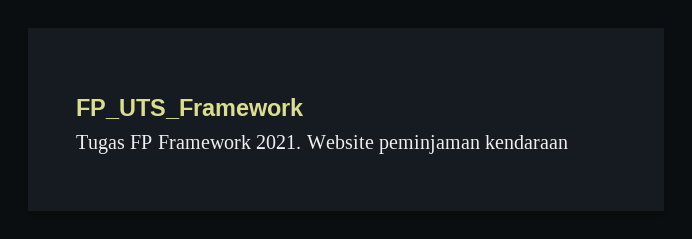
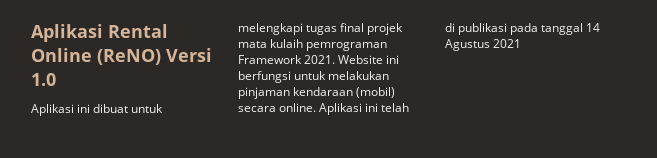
- FP_UTS_Framework
- Tugas FP Framework 2021. Website peminjaman kendaraan
+ Aplikasi Rental Online (ReNO) Versi 1.0
+ Aplikasi ini dibuat untuk melengkapi tugas final projek mata kulaih pemrograman Framework 2021. Website ini berfungsi untuk melakukan pinjaman kendaraan (mobil) secara online. Aplikasi ini telah di publikasi pada tanggal 14 Agustus 2021

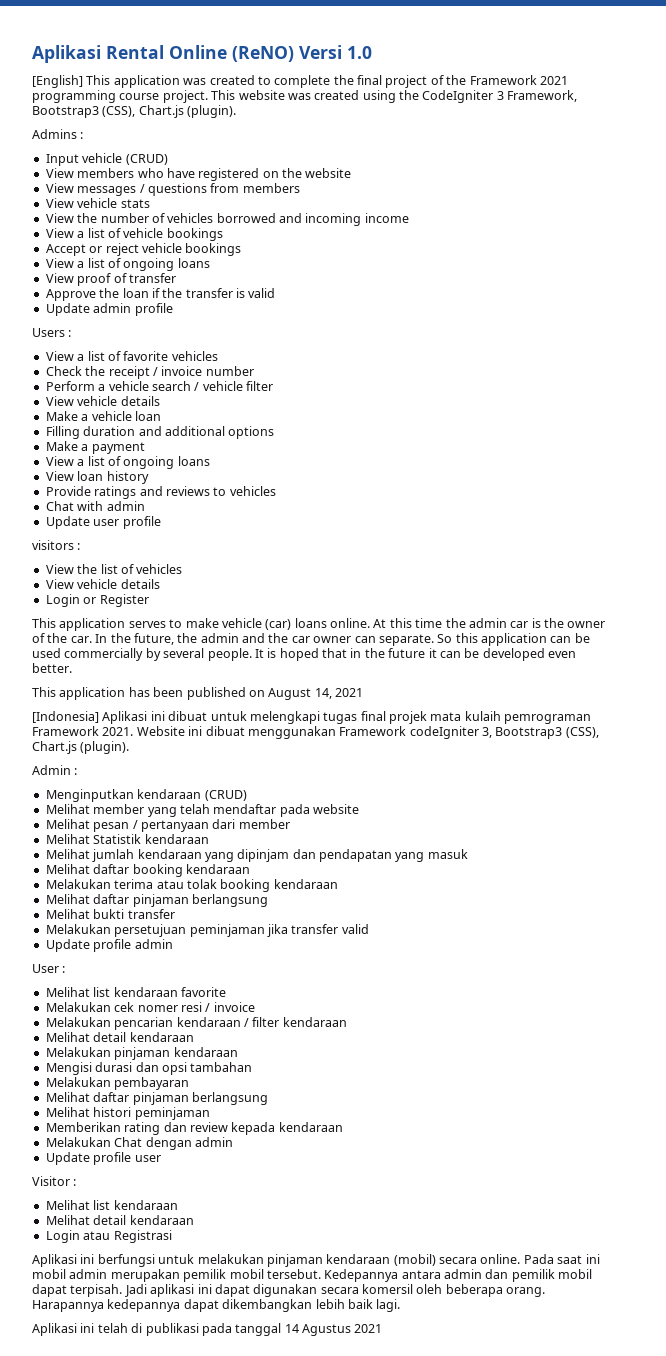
- Aplikasi ini dibuat untuk melengkapi tugas final projek mata kulaih pemrograman Framework 2021.
+ [English] This application was created to complete the final project of the Framework 2021 programming course project. This website was created using the CodeIgniter 3 Framework, Bootstrap3 (CSS), Chart.js (plugin).
+ Admins :
+ Input vehicle (CRUD)
+ View members who have registered on the website
+ View messages / questions from members
+ View vehicle stats
+ View the number of vehicles borrowed and incoming income
+ View a list of vehicle bookings
+ Accept or reject vehicle bookings
+ View a list of ongoing loans
+ View proof of transfer
+ Approve the loan if the transfer is valid
+ Update admin profile
+ Users :
+ View a list of favorite vehicles
+ Check the receipt / invoice number
+ Perform a vehicle search / vehicle filter
+ View vehicle details
+ Make a vehicle loan
+ Filling duration and additional options
+ Make a payment
+ View a list of ongoing loans
+ View loan history
+ Provide ratings and reviews to vehicles
+ Chat with admin
+ Update user profile
+ visitors :
+ View the list of vehicles
+ View vehicle details
+ Login or Register
+ This application serves to make vehicle (car) loans online. At this time the admin car is the owner of the car. In the future, the admin and the car owner can separate. So this application can be used commercially by several people. It is hoped that in the future it can be developed even better.
+ This application has been published on August 14, 2021
+ [Indonesia] Aplikasi ini dibuat untuk melengkapi tugas final projek mata kulaih pemrograman Framework 2021.
- Website ini berfungsi untuk melakukan pinjaman kendaraan (mobil) secara online. Aplikasi ini telah di publikasi pada tanggal 14 Agustus 2021
+ Website ini dibuat menggunakan Framework codeIgniter 3, Bootstrap3 (CSS), Chart.js (plugin).
+ Admin :
+ Menginputkan kendaraan (CRUD)
+ Melihat member yang telah mendaftar pada website
+ Melihat pesan / pertanyaan dari member
+ Melihat Statistik kendaraan
+ Melihat jumlah kendaraan yang dipinjam dan pendapatan yang masuk
+ Melihat daftar booking kendaraan
+ Melakukan terima atau tolak booking kendaraan
+ Melihat daftar pinjaman berlangsung
+ Melihat bukti transfer
+ Melakukan persetujuan peminjaman jika transfer valid
+ Update profile admin
+ User :
+ Melihat list kendaraan favorite
+ Melakukan cek nomer resi / invoice
+ Melakukan pencarian kendaraan / filter kendaraan
+ Melihat detail kendaraan
+ Melakukan pinjaman kendaraan
+ Mengisi durasi dan opsi tambahan
+ Melakukan pembayaran
+ Melihat daftar pinjaman berlangsung
+ Melihat histori peminjaman
+ Memberikan rating dan review kepada kendaraan
+ Melakukan Chat dengan admin
+ Update profile user
+ Visitor :
+ Melihat list kendaraan
+ Melihat detail kendaraan
+ Login atau Registrasi
+ Aplikasi ini berfungsi untuk melakukan pinjaman kendaraan (mobil) secara online. Pada saat ini mobil admin merupakan pemilik mobil tersebut. Kedepannya antara admin dan pemilik mobil dapat terpisah. Jadi aplikasi ini dapat digunakan secara komersil oleh beberapa orang. Harapannya kedepannya dapat dikembangkan lebih baik lagi.
+ Aplikasi ini telah di publikasi pada tanggal 14 Agustus 2021

